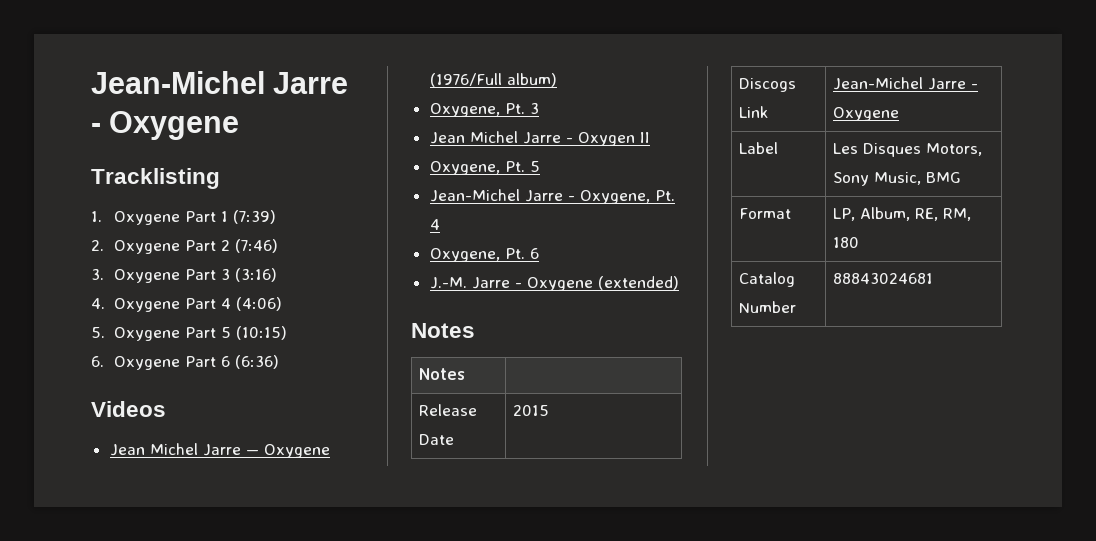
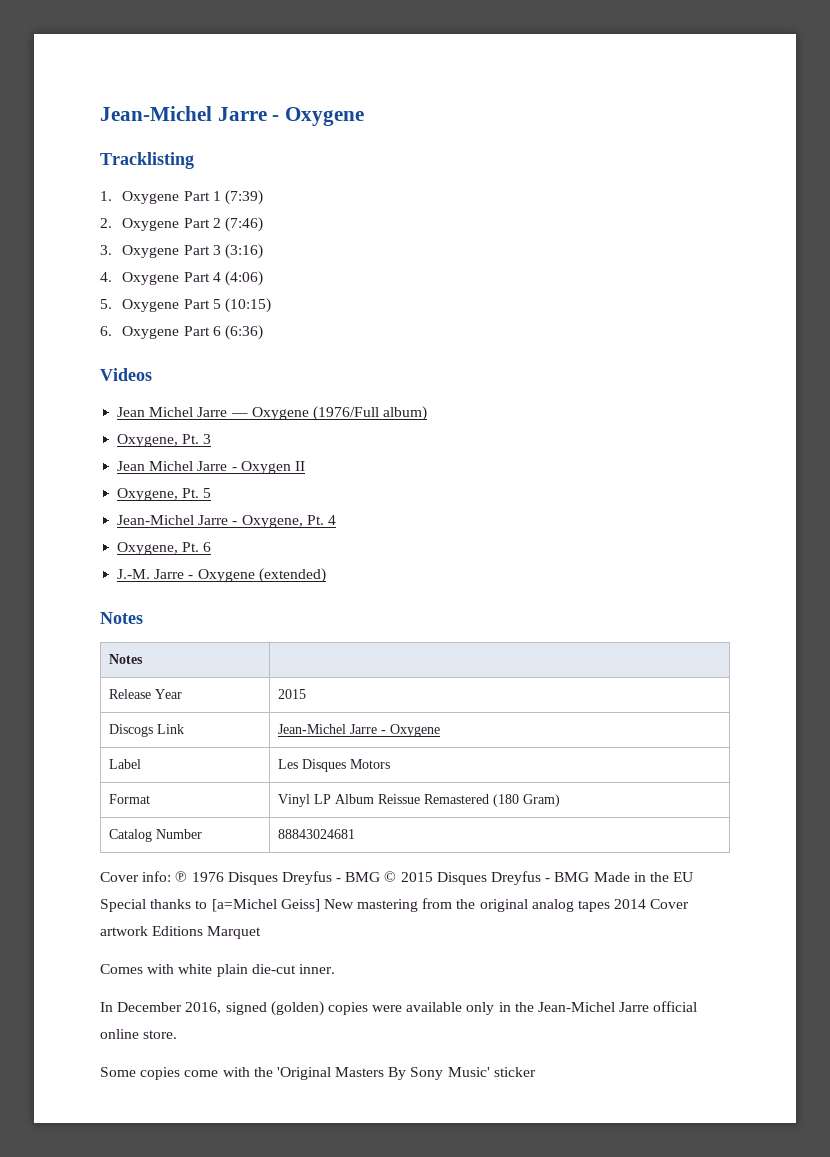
- Release Date | 2015
+ Release Year | 2015
- Label | Les Disques Motors, Sony Music, BMG
- Format | LP, Album, RE, RM, 180
+ Label | Les Disques Motors
+ Format | Vinyl LP Album Reissue Remastered (180 Gram)
  Catalog Number | 88843024681
+ Cover info: ℗ 1976 Disques Dreyfus - BMG © 2015 Disques Dreyfus - BMG Made in the EU Special thanks to [a=Michel Geiss] New mastering from the original analog tapes 2014 Cover artwork Editions Marquet
+ Comes with white plain die-cut inner.
+ In December 2016, signed (golden) copies were available only in the Jean-Michel Jarre official online store.
+ Some copies come with the 'Original Masters By Sony Music' sticker

